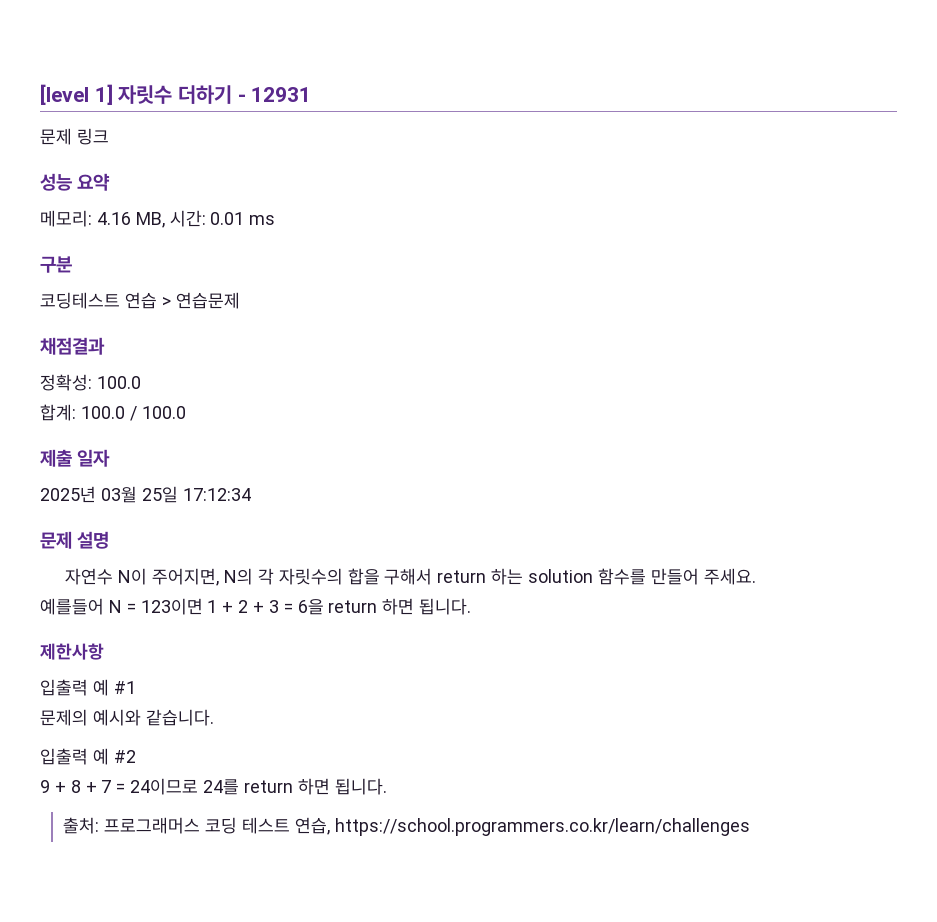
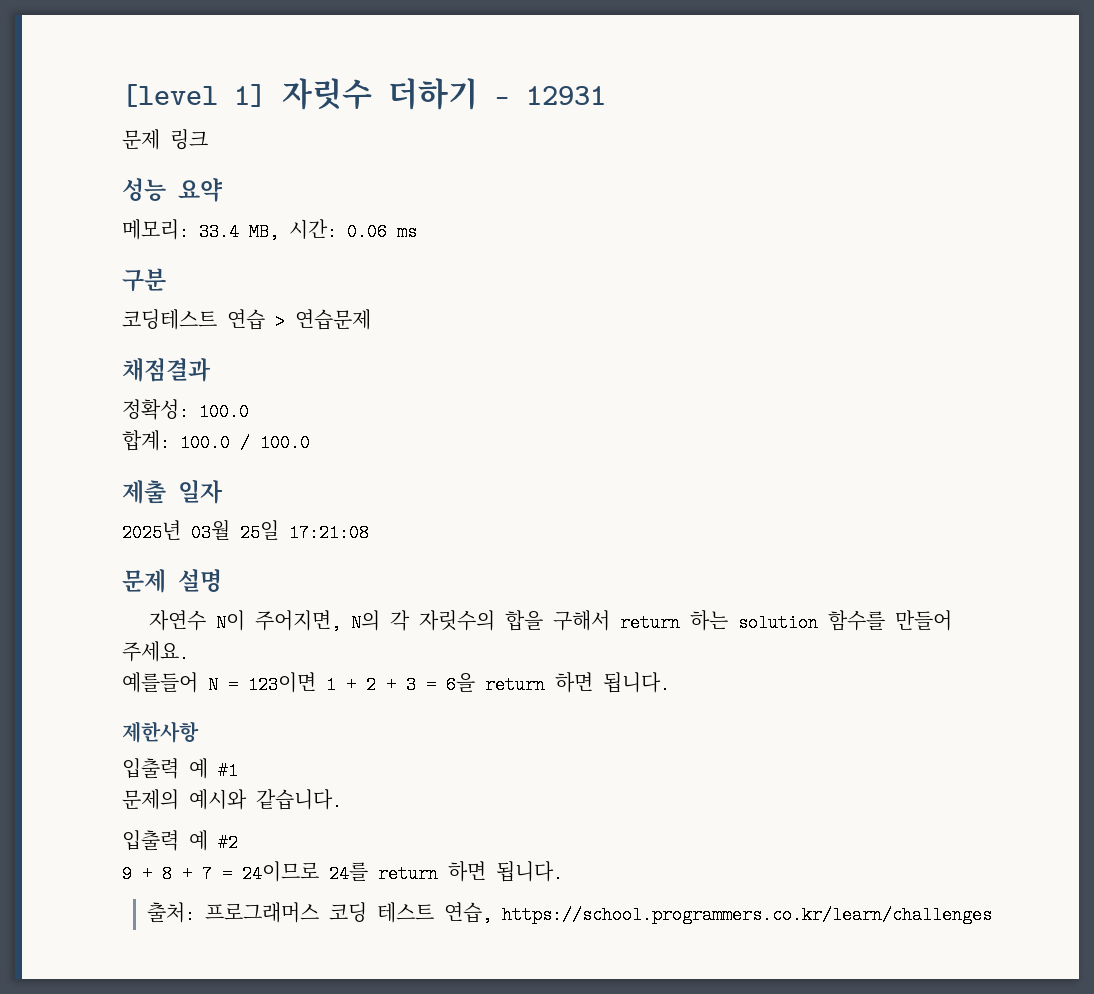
- 메모리: 4.16 MB, 시간: 0.01 ms
+ 메모리: 33.4 MB, 시간: 0.06 ms
- 2025년 03월 25일 17:12:34
+ 2025년 03월 25일 17:21:08

